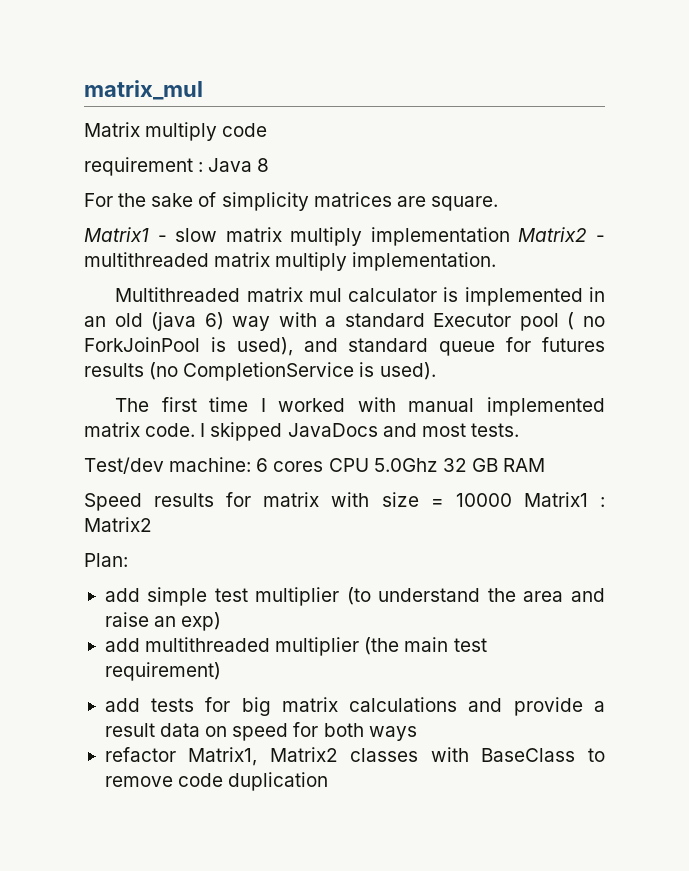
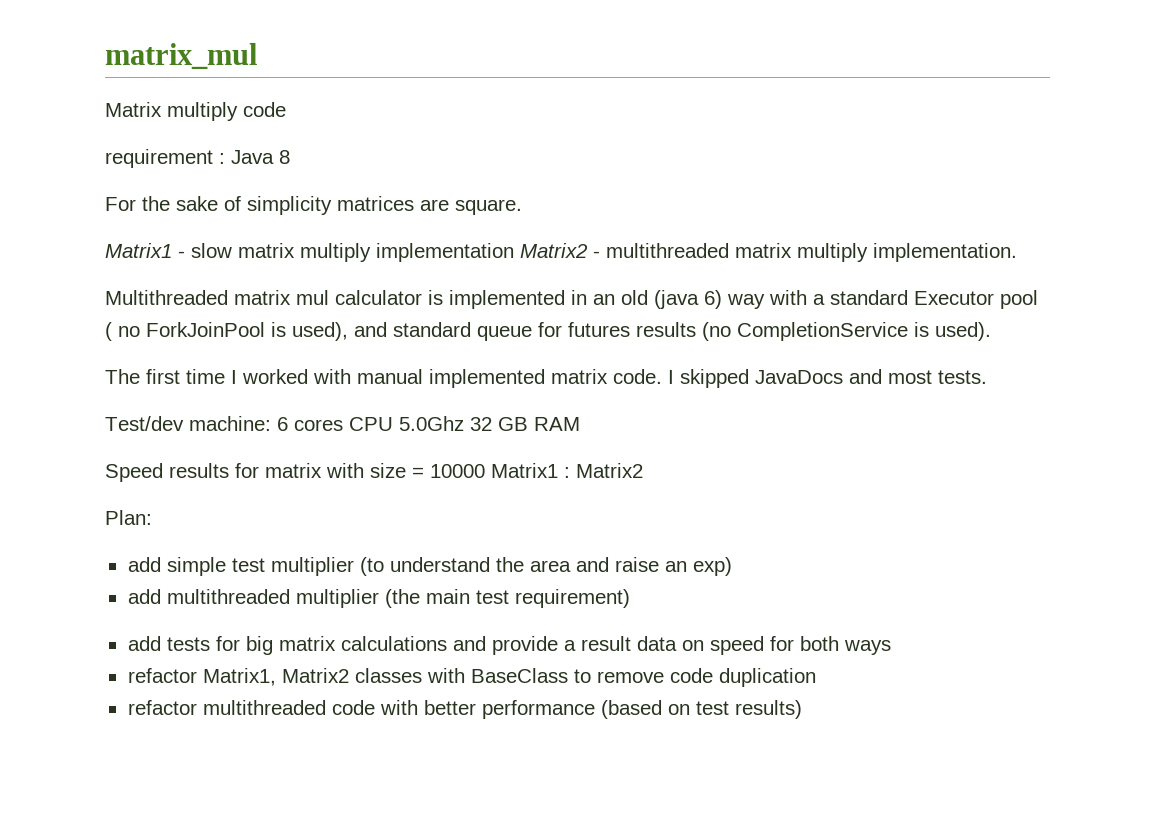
+ refactor multithreaded code with better performance (based on test results)

